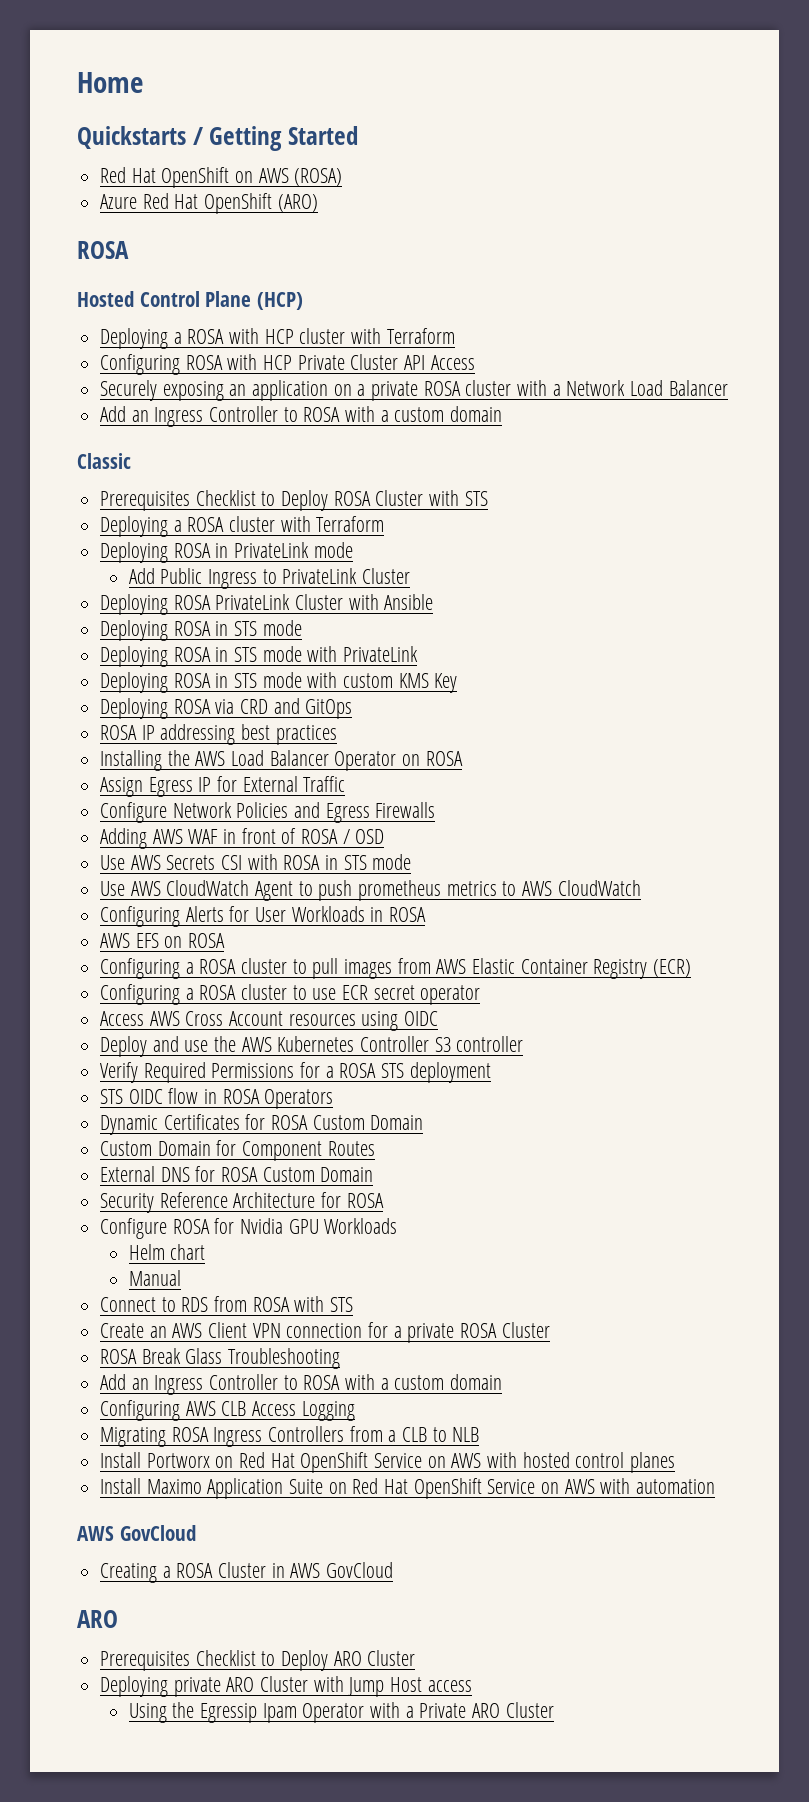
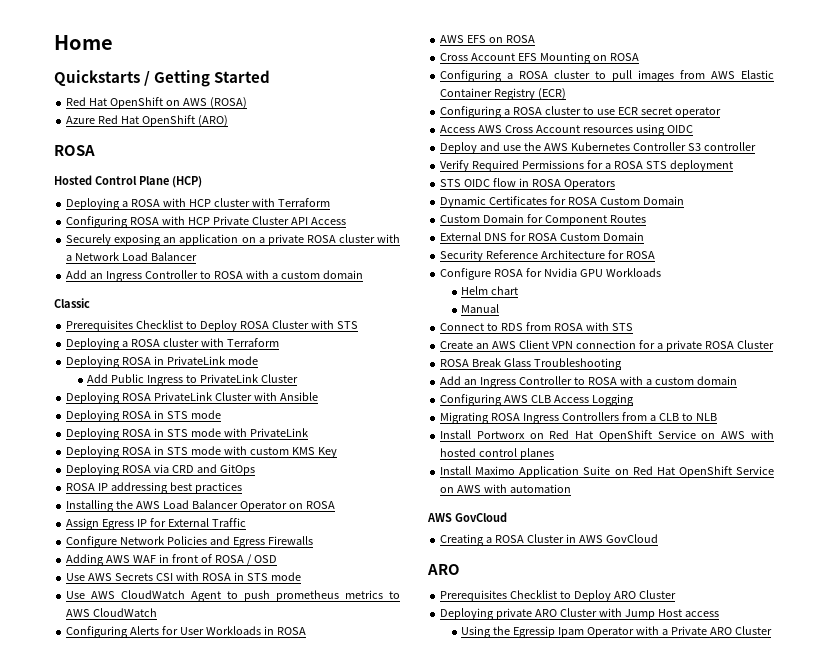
+ Cross Account EFS Mounting on ROSA

